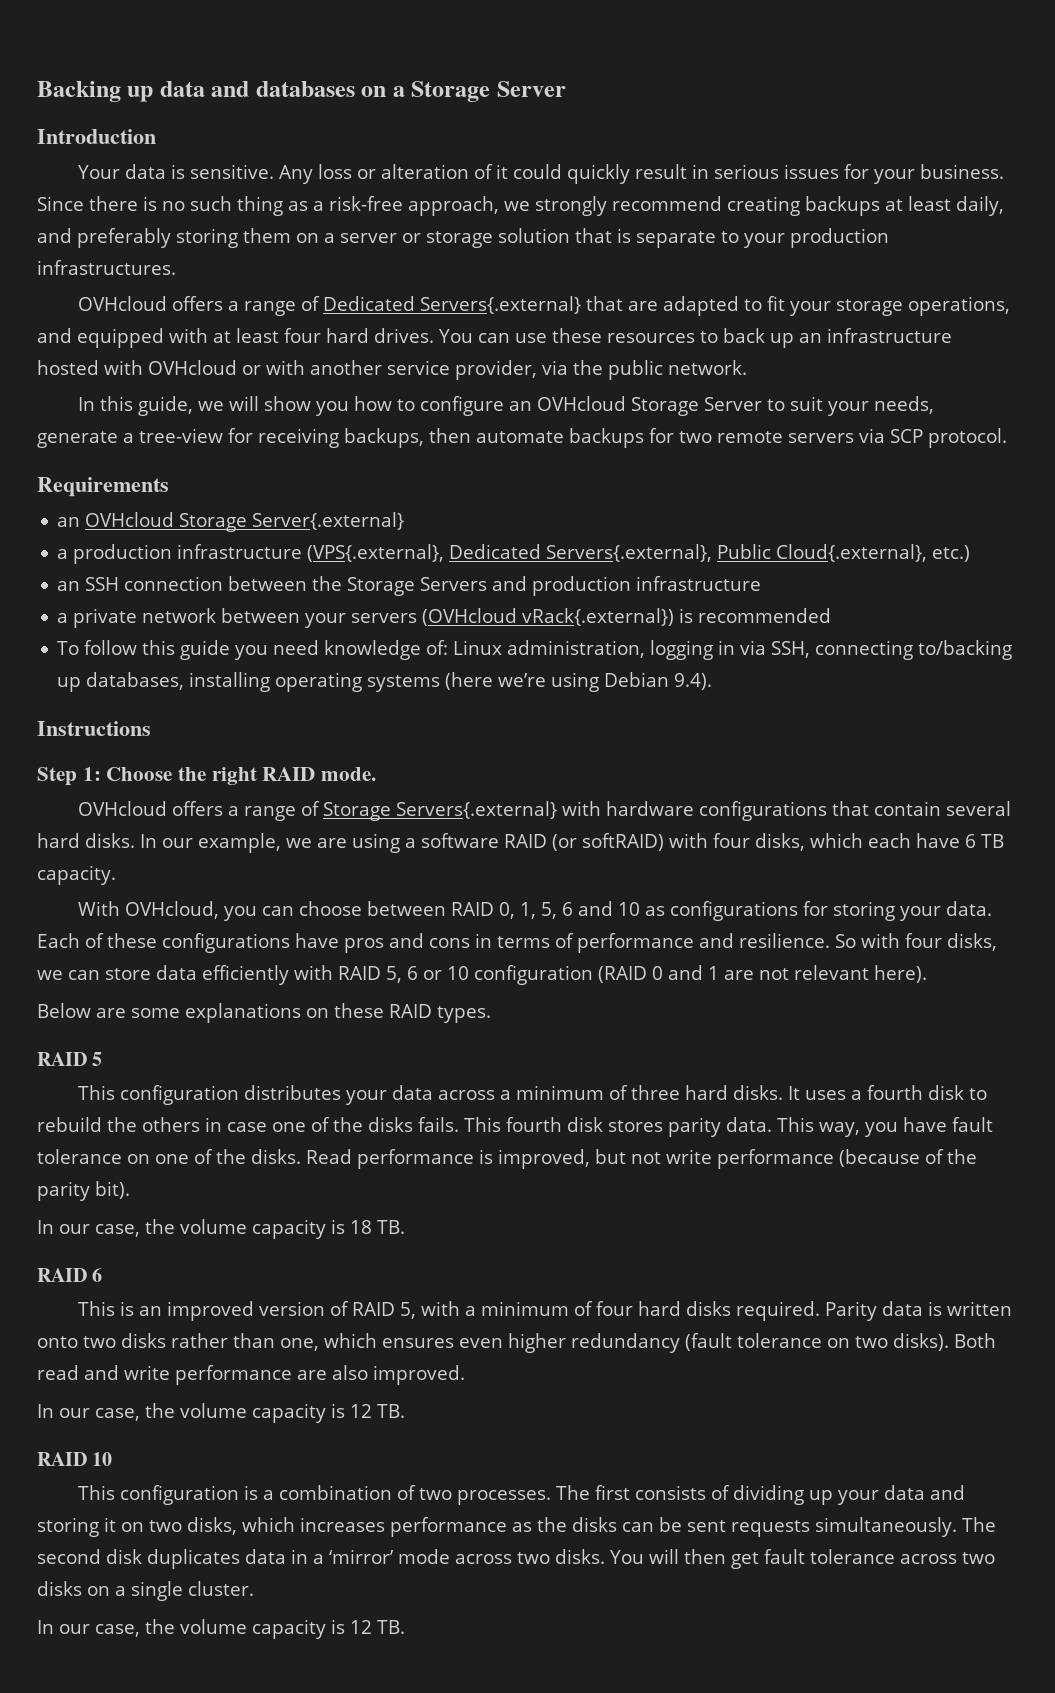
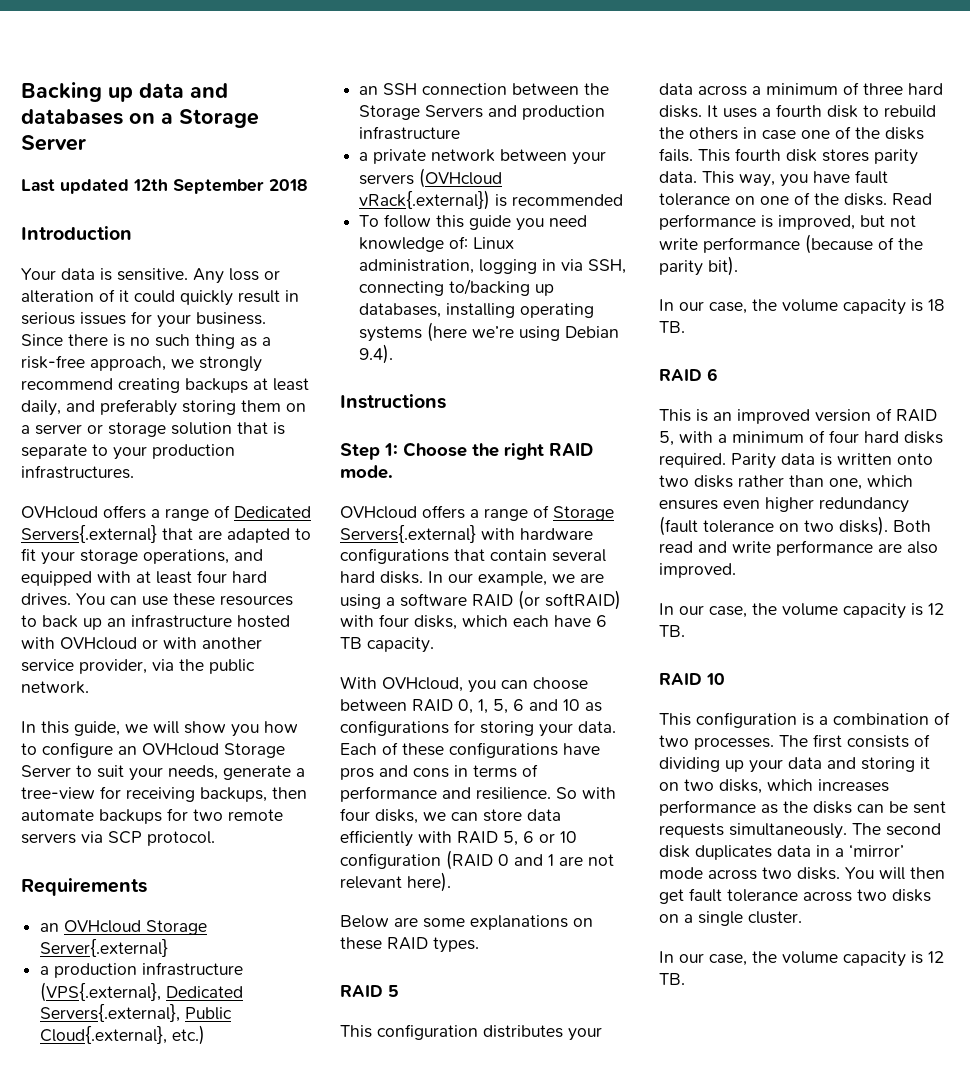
+ Last updated 12th September 2018

